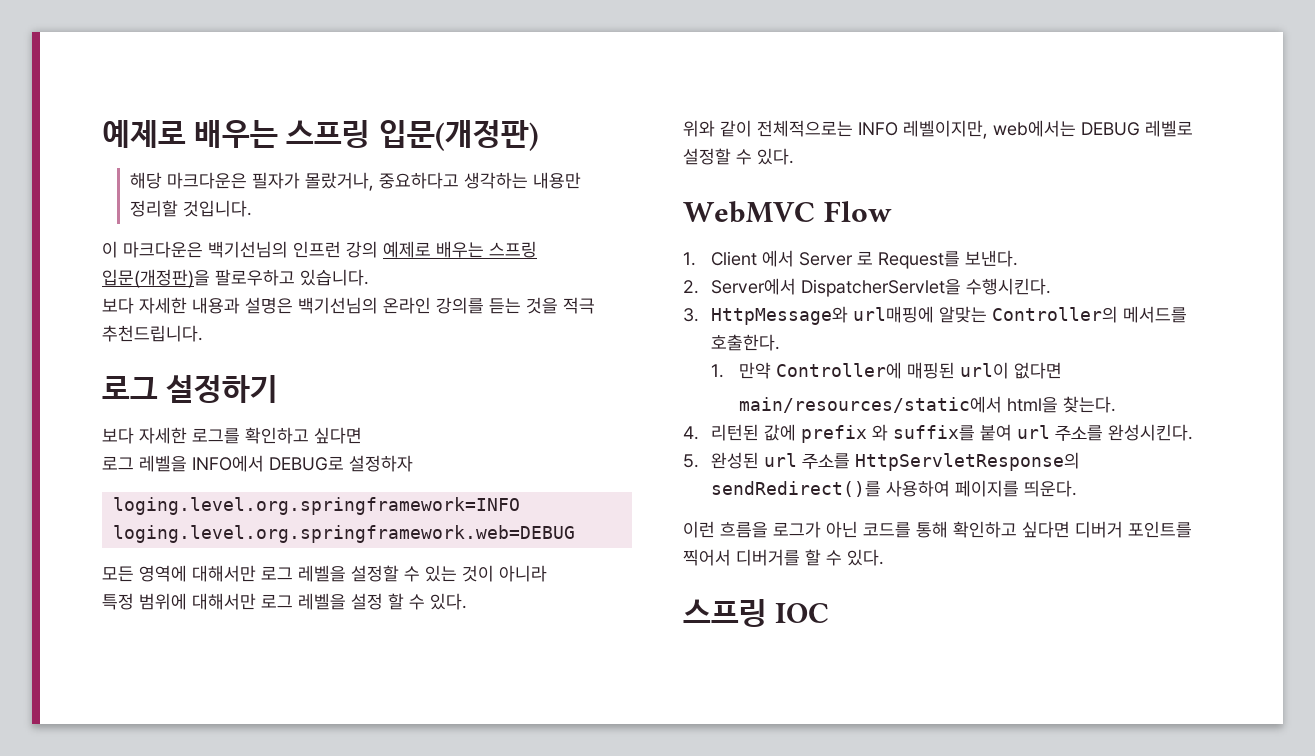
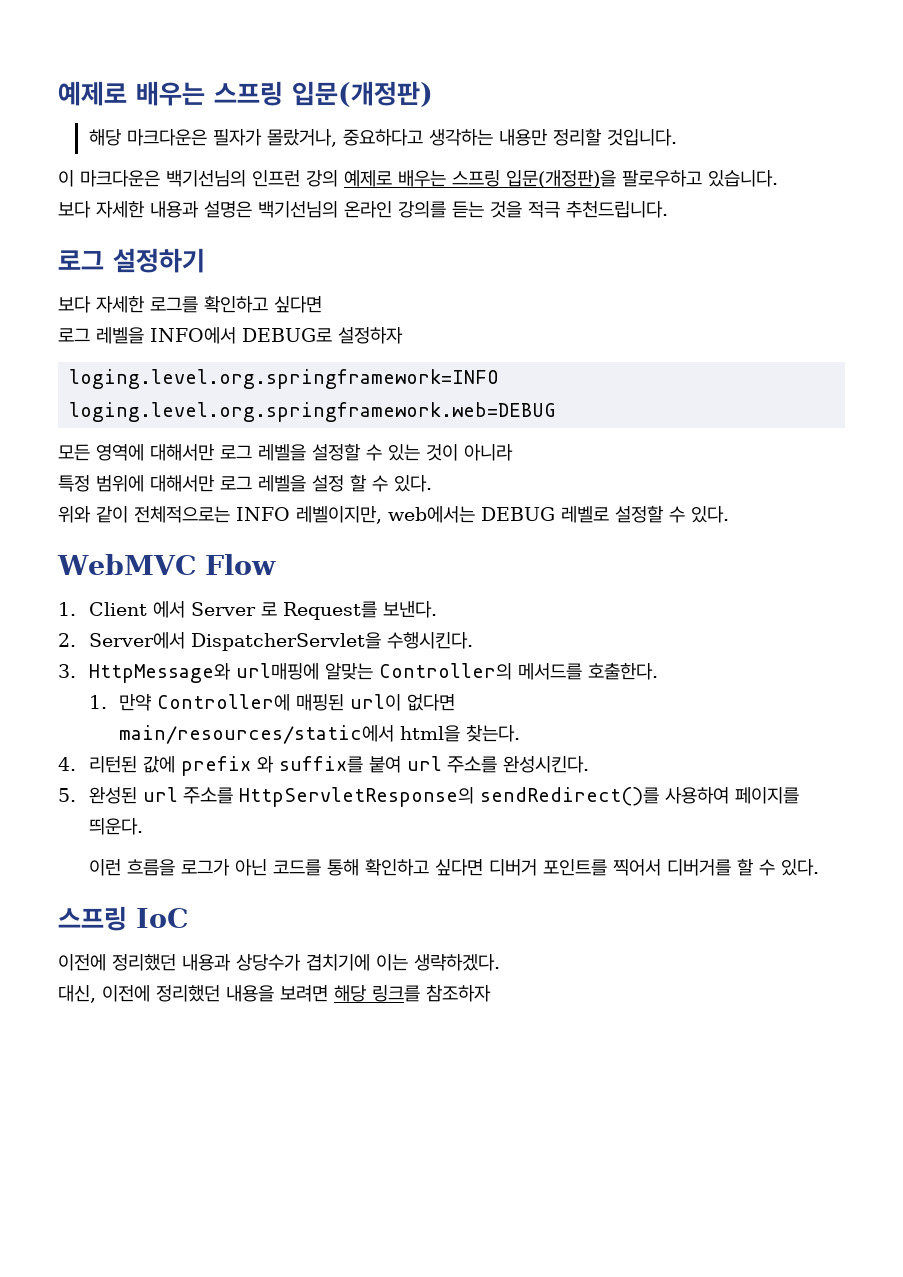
- 스프링 IOC
+ 스프링 IoC
+ 이전에 정리했던 내용과 상당수가 겹치기에 이는 생략하겠다.
+ 대신, 이전에 정리했던 내용을 보려면 해당 링크를 참조하자

